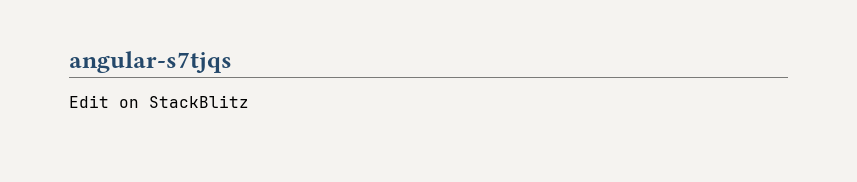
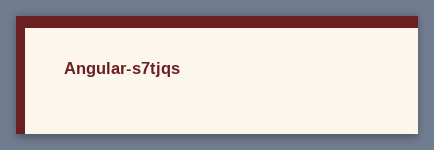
- angular-s7tjqs
- Edit on StackBlitz
+ Angular-s7tjqs

